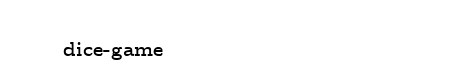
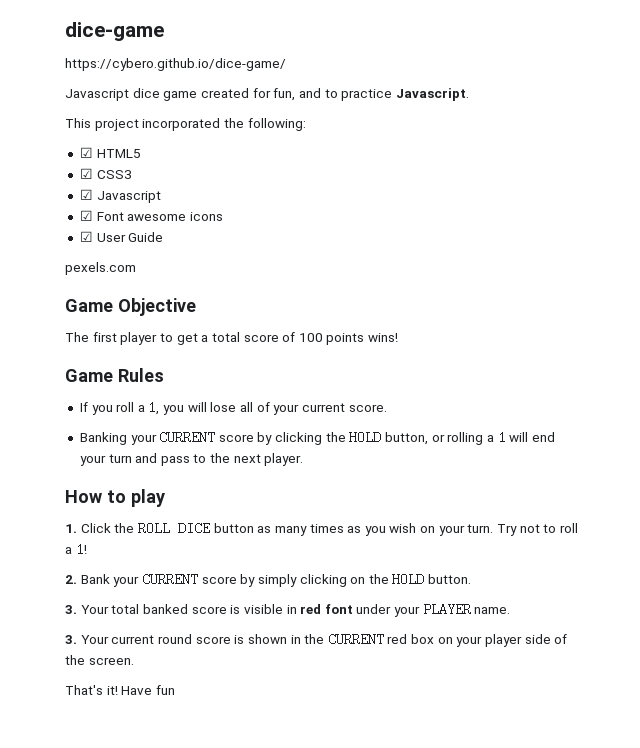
+ https://cybero.github.io/dice-game/
+ Javascript dice game created for fun, and to practice Javascript.
+ This project incorporated the following:
+ ☑ HTML5
+ ☑ CSS3
+ ☑ Javascript
+ ☑ Font awesome icons
+ ☑ User Guide
+ pexels.com
+ Game Objective
+ The first player to get a total score of 100 points wins!
+ Game Rules
+ If you roll a 1, you will lose all of your current score.
+ Banking your CURRENT score by clicking the HOLD button, or rolling a 1 will end your turn and pass to the next player.
+ How to play
+ 1. Click the ROLL DICE button as many times as you wish on your turn. Try not to roll a 1!
+ 2. Bank your CURRENT score by simply clicking on the HOLD button.
+ 3. Your total banked score is visible in red font under your PLAYER name.
+ 3. Your current round score is shown in the CURRENT red box on your player side of the screen.
+ That's it! Have fun

